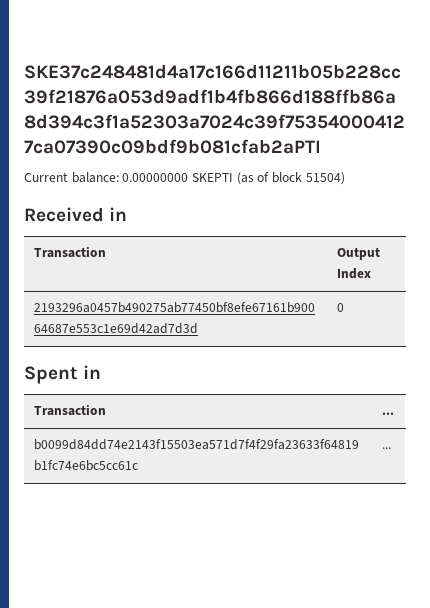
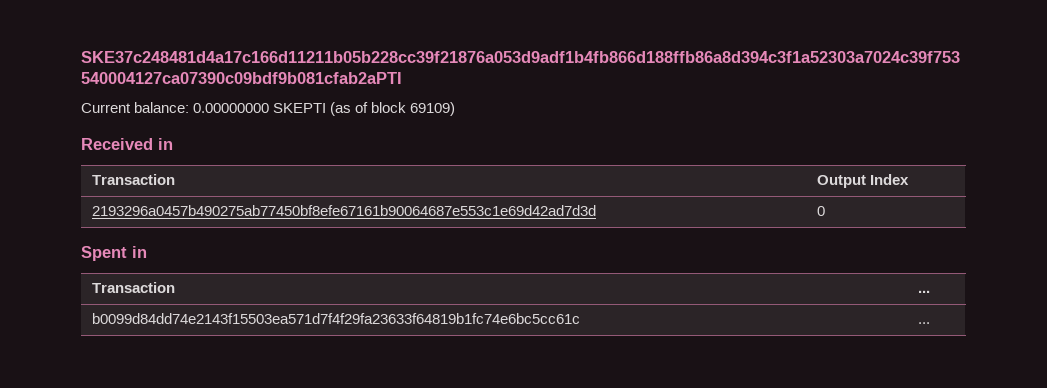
- Current balance: 0.00000000 SKEPTI (as of block 51504)
+ Current balance: 0.00000000 SKEPTI (as of block 69109)

